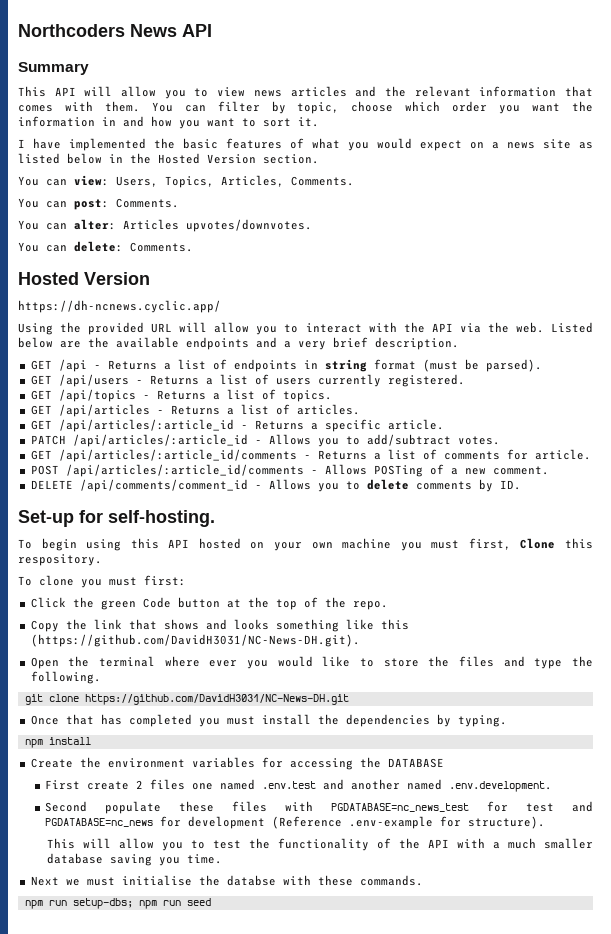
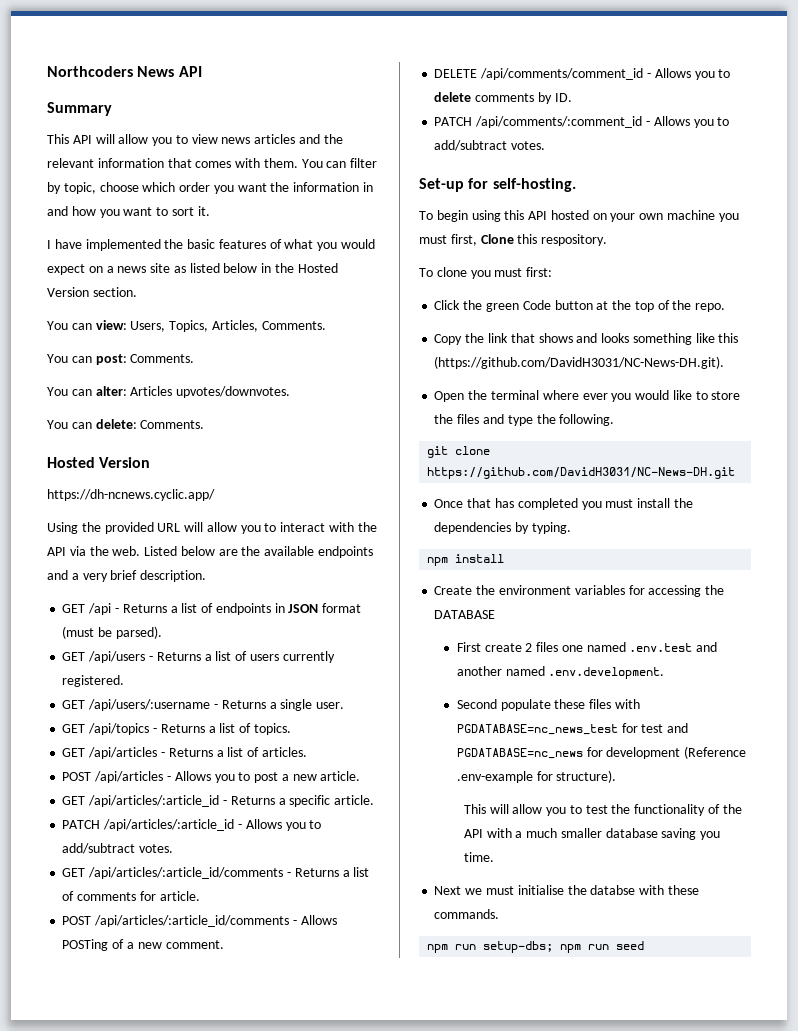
- GET /api - Returns a list of endpoints in string format (must be parsed).
+ GET /api - Returns a list of endpoints in JSON format (must be parsed).
+ GET /api/users/:username - Returns a single user.
+ POST /api/articles - Allows you to post a new article.
+ PATCH /api/comments/:comment_id - Allows you to add/subtract votes.

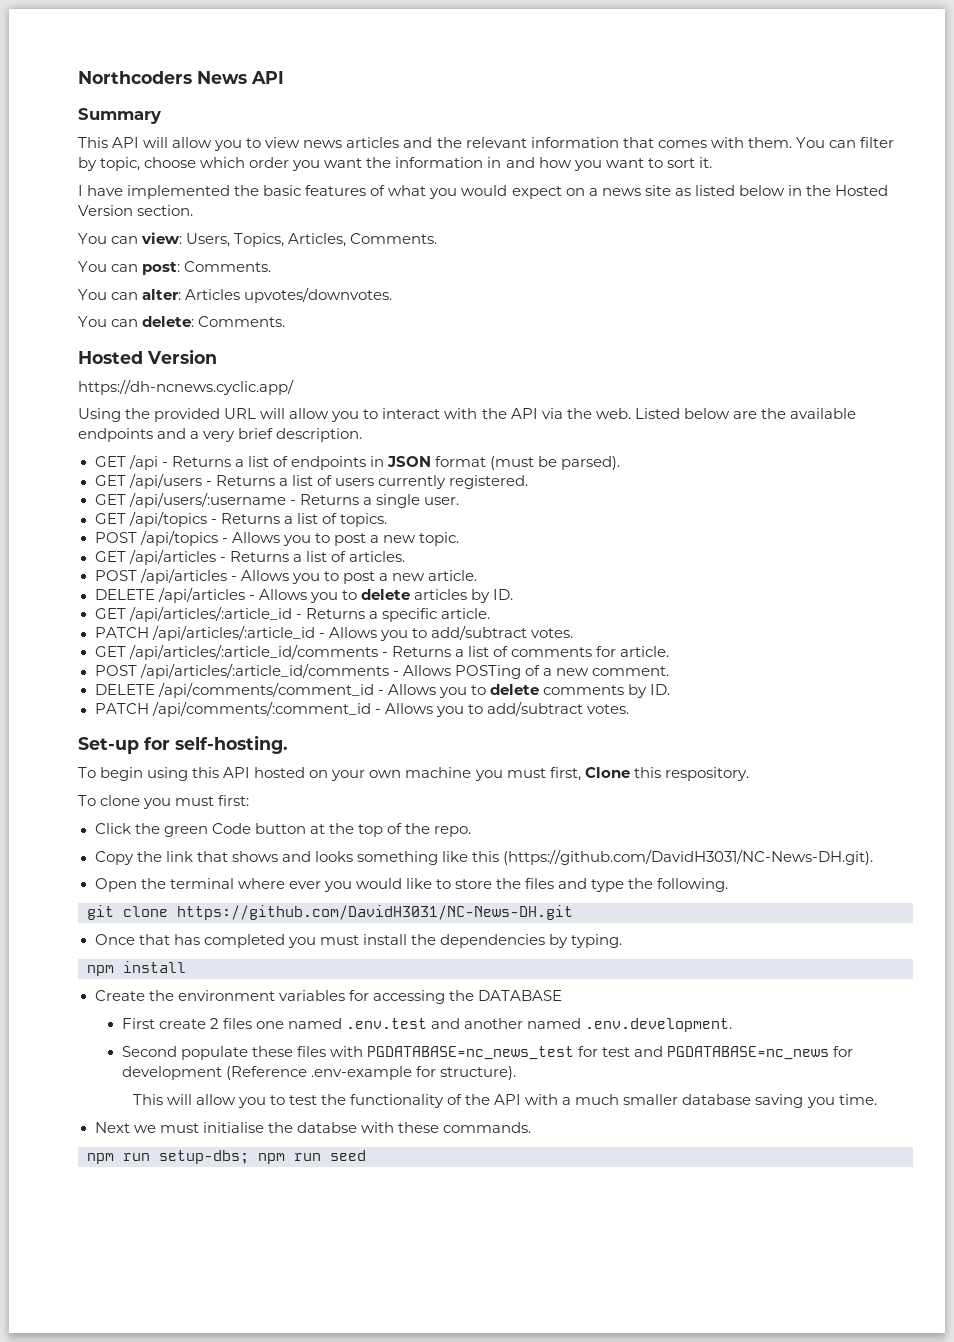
+ POST /api/topics - Allows you to post a new topic.
+ DELETE /api/articles - Allows you to delete articles by ID.

